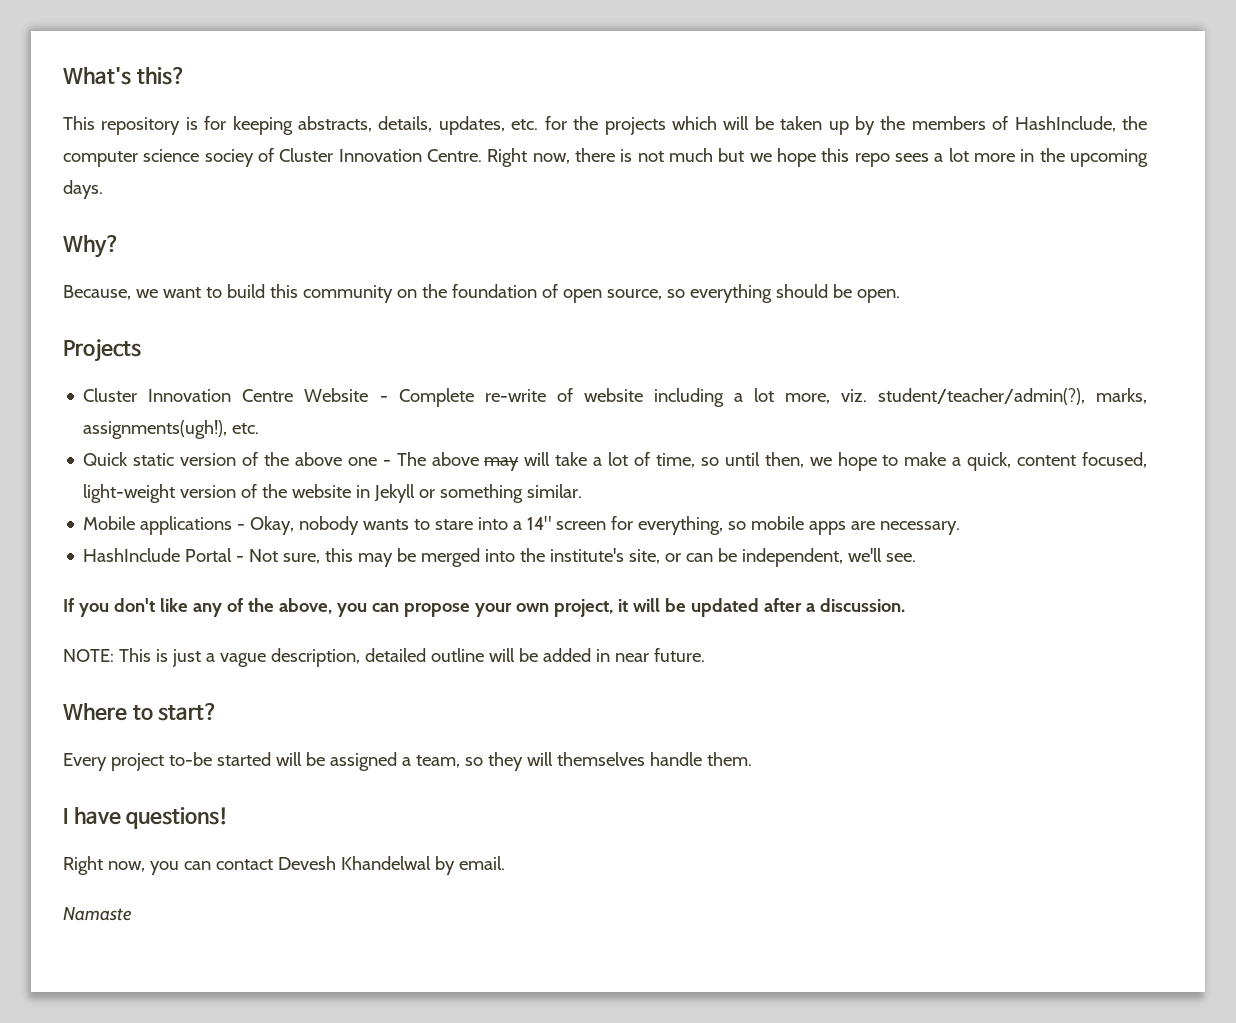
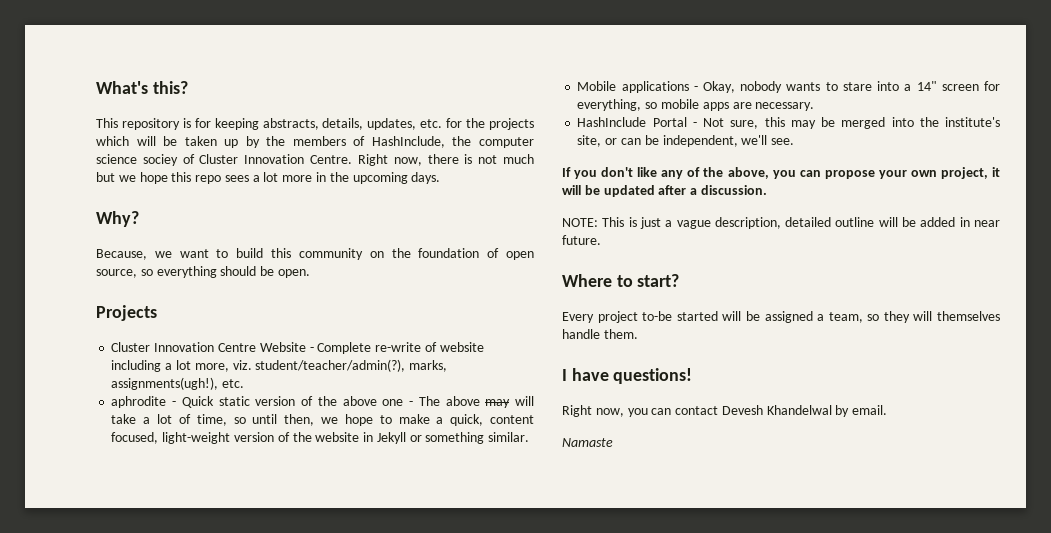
- Quick static version of the above one - The above may will take a lot of time, so until then, we hope to make a quick, content focused, light-weight version of the website in Jekyll or something similar.
+ aphrodite - Quick static version of the above one - The above may will take a lot of time, so until then, we hope to make a quick, content focused, light-weight version of the website in Jekyll or something similar.

